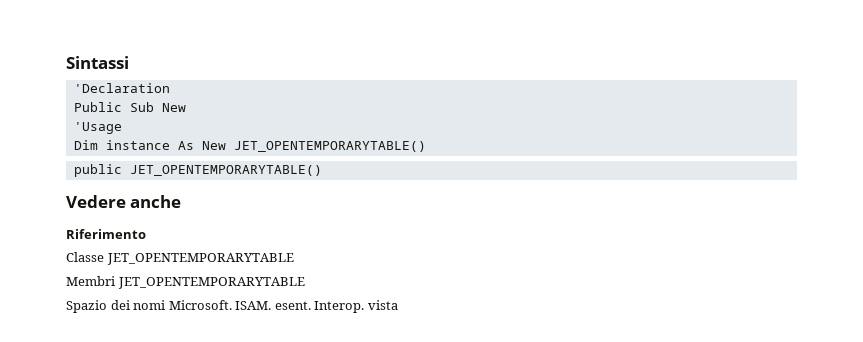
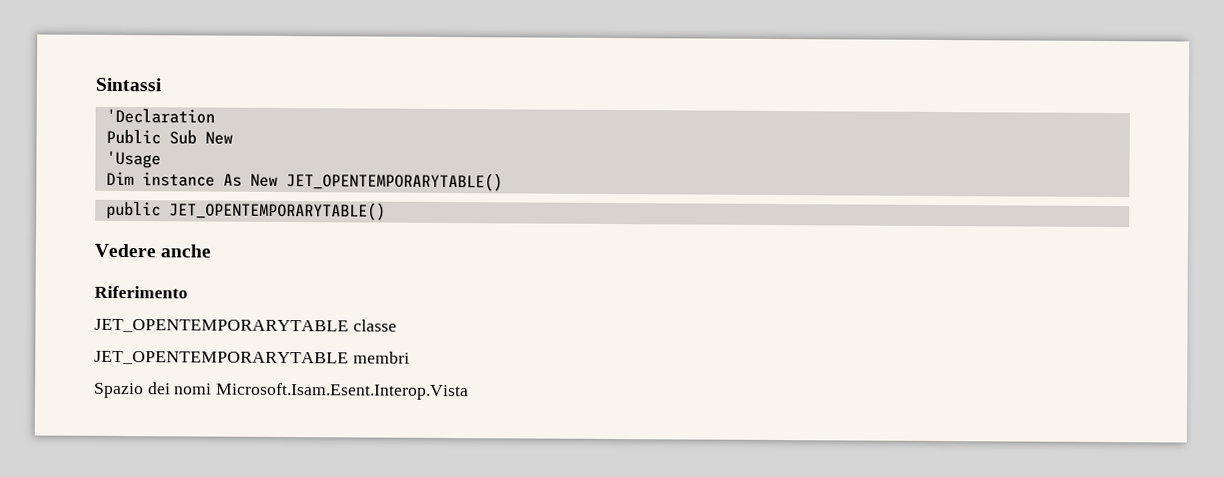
- Classe JET_OPENTEMPORARYTABLE
- Membri JET_OPENTEMPORARYTABLE
+ JET_OPENTEMPORARYTABLE classe
+ JET_OPENTEMPORARYTABLE membri
- Spazio dei nomi Microsoft. ISAM. esent. Interop. vista
+ Spazio dei nomi Microsoft.Isam.Esent.Interop.Vista

